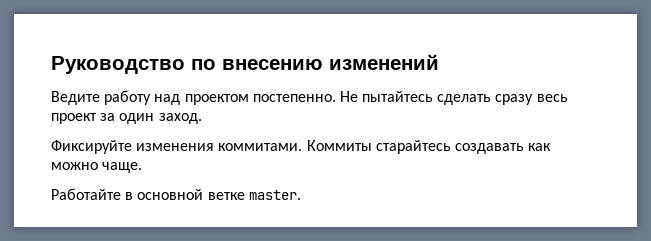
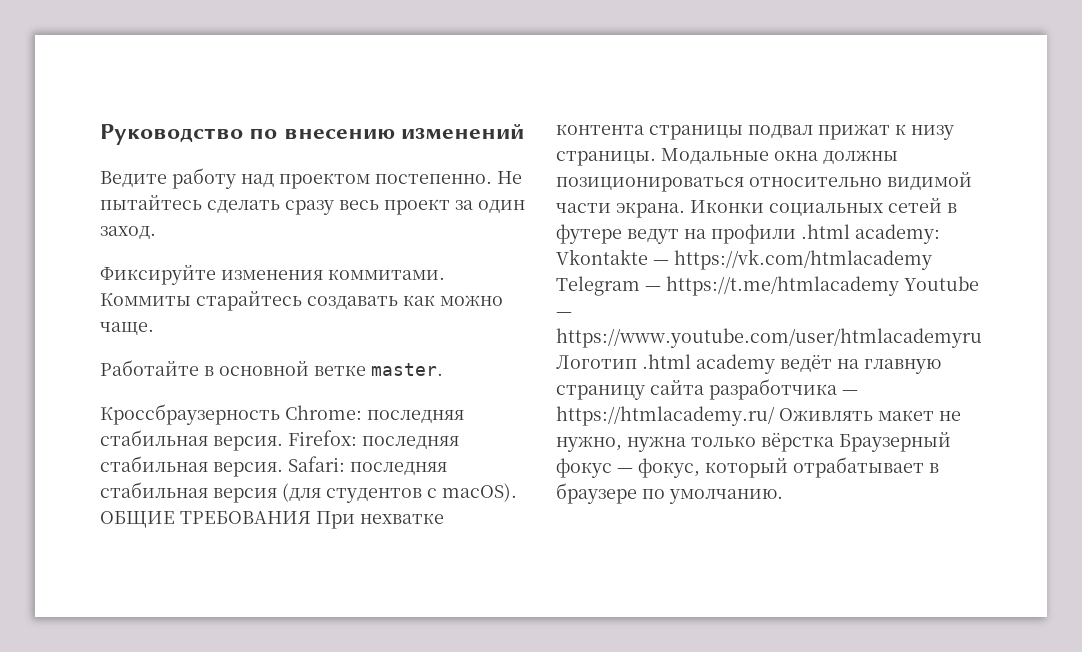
+ Кроссбраузерность Chrome: последняя стабильная версия. Firefox: последняя стабильная версия. Safari: последняя стабильная версия (для студентов с macOS). ОБЩИЕ ТРЕБОВАНИЯ При нехватке контента страницы подвал прижат к низу страницы. Модальные окна должны позиционироваться относительно видимой части экрана. Иконки социальных сетей в футере ведут на профили .html academy: Vkontakte — https://vk.com/htmlacademy Telegram — https://t.me/htmlacademy Youtube — https://www.youtube.com/user/htmlacademyru Логотип .html academy ведёт на главную страницу сайта разработчика — https://htmlacademy.ru/ Оживлять макет не нужно, нужна только вёрстка Браузерный фокус — фокус, который отрабатывает в браузере по умолчанию.

